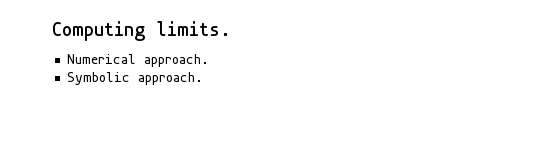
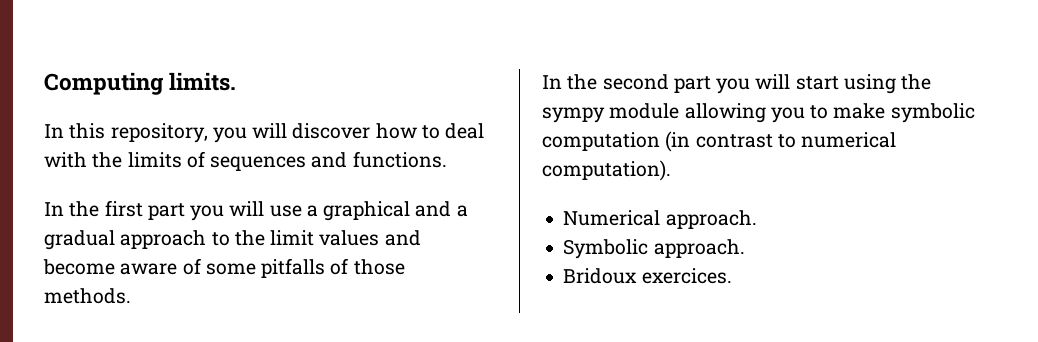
+ In this repository, you will discover how to deal with the limits of sequences and functions.
+ In the first part you will use a graphical and a gradual approach to the limit values and become aware of some pitfalls of those methods.
+ In the second part you will start using the sympy module allowing you to make symbolic computation (in contrast to numerical computation).
+ Bridoux exercices.

